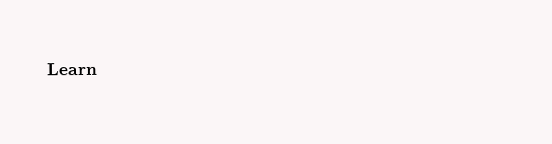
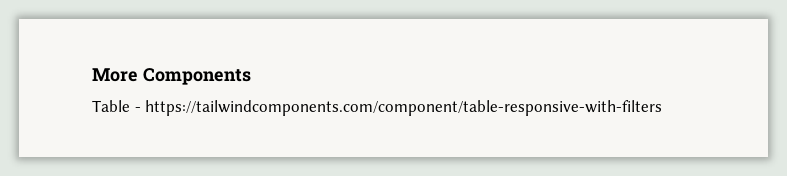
- Learn
+ More Components
+ Table - https://tailwindcomponents.com/component/table-responsive-with-filters

